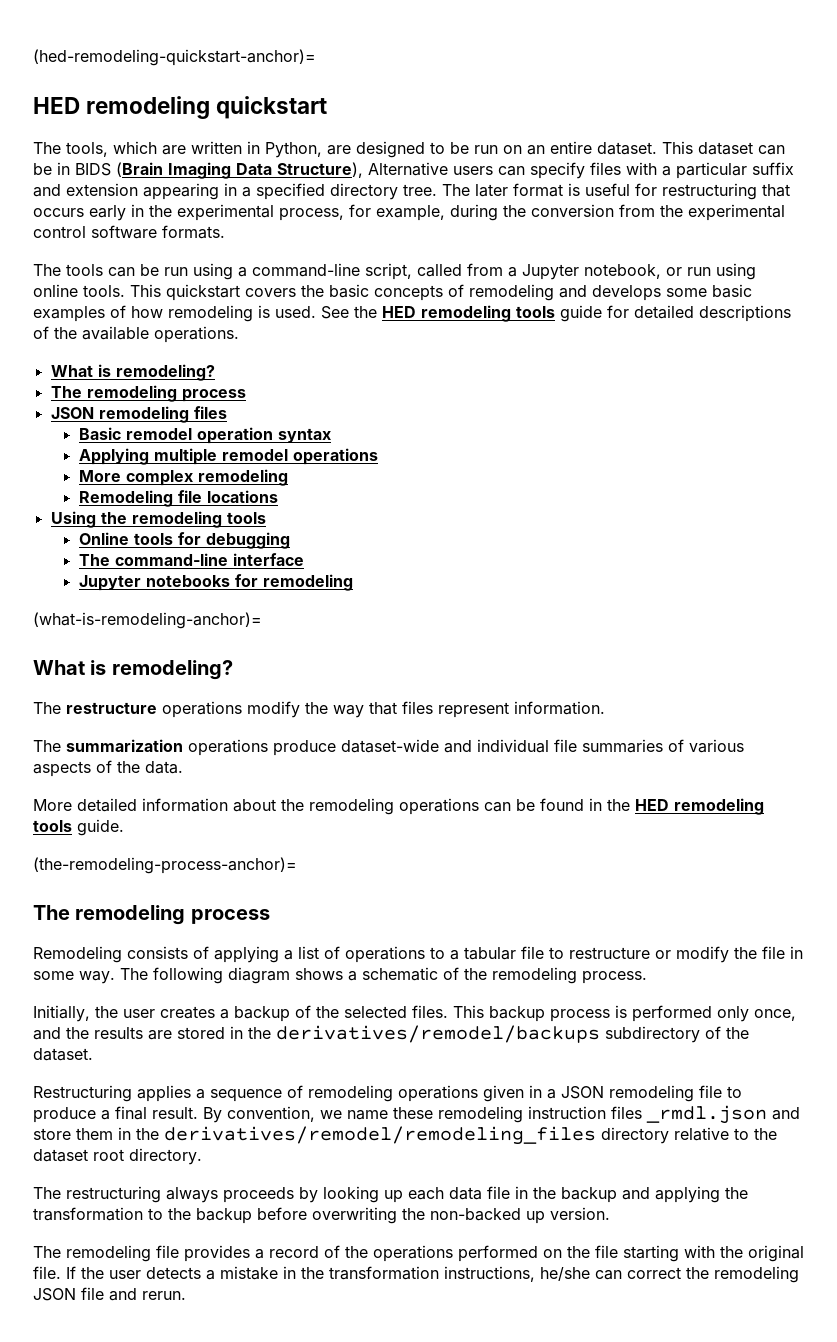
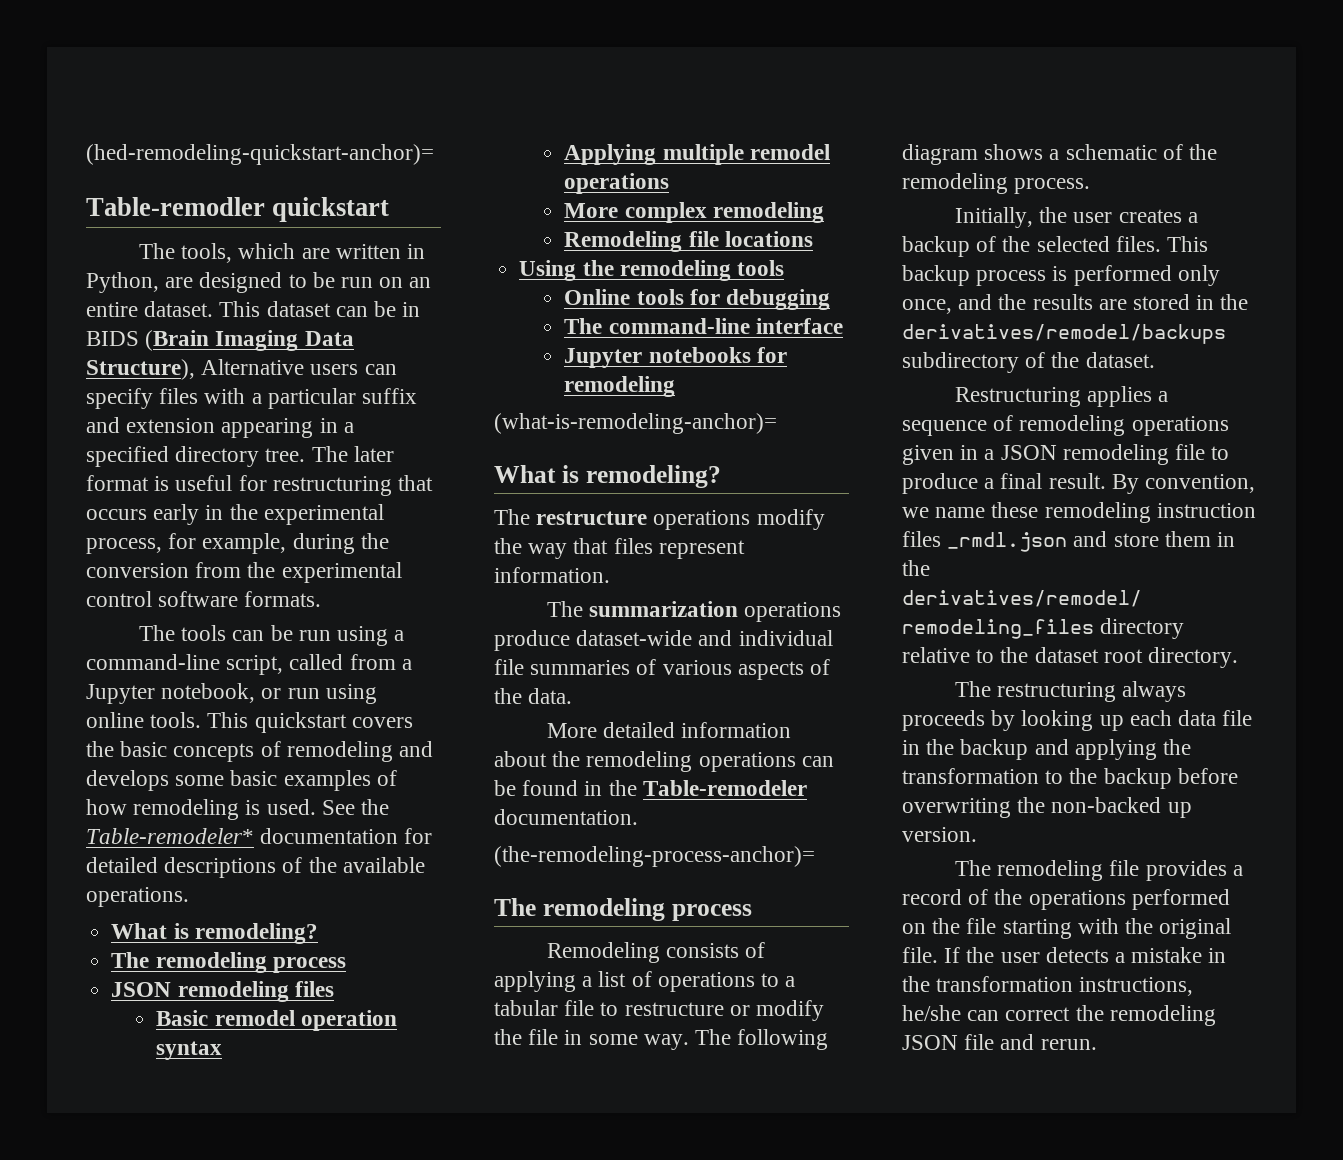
- HED remodeling quickstart
+ Table-remodler quickstart
- See the HED remodeling tools guide for detailed descriptions of the available operations.
+ See the Table-remodeler* documentation for detailed descriptions of the available operations.
- More detailed information about the remodeling operations can be found in the HED remodeling tools guide.
+ More detailed information about the remodeling operations can be found in the Table-remodeler documentation.

